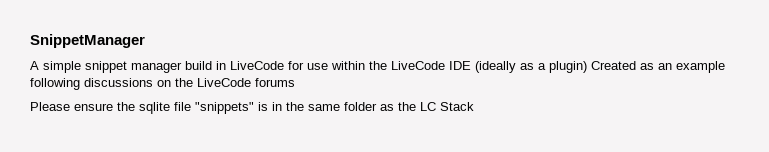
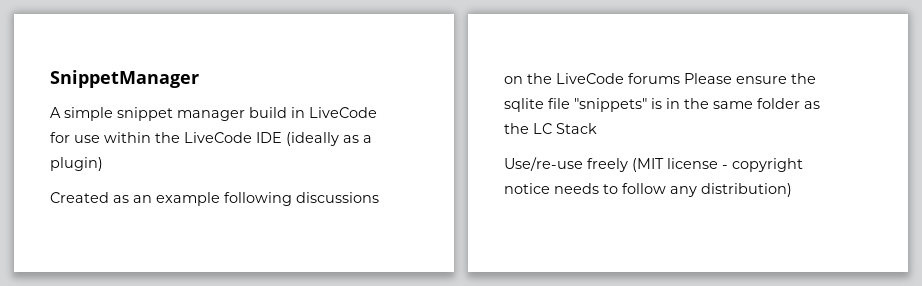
- A simple snippet manager build in LiveCode for use within the LiveCode IDE (ideally as a plugin) Created as an example following discussions on the LiveCode forums
- Please ensure the sqlite file "snippets" is in the same folder as the LC Stack
+ A simple snippet manager build in LiveCode for use within the LiveCode IDE (ideally as a plugin)
+ Created as an example following discussions on the LiveCode forums Please ensure the sqlite file "snippets" is in the same folder as the LC Stack
+ Use/re-use freely (MIT license - copyright notice needs to follow any distribution)

